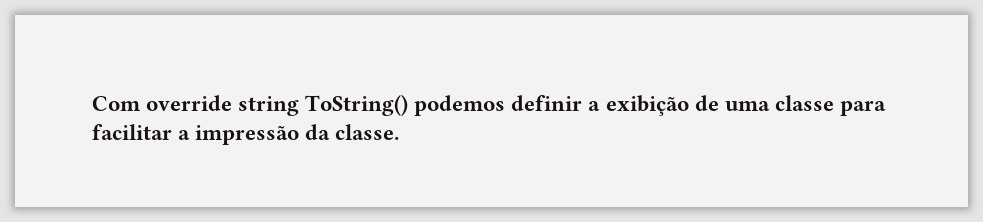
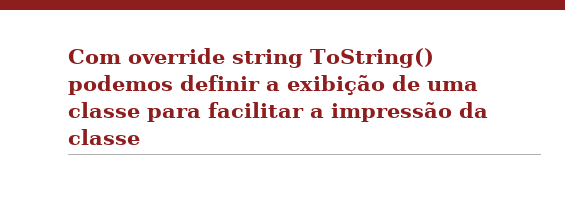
- Com override string ToString() podemos definir a exibição de uma classe para facilitar a impressão da classe.
+ Com override string ToString() podemos definir a exibição de uma classe para facilitar a impressão da classe

